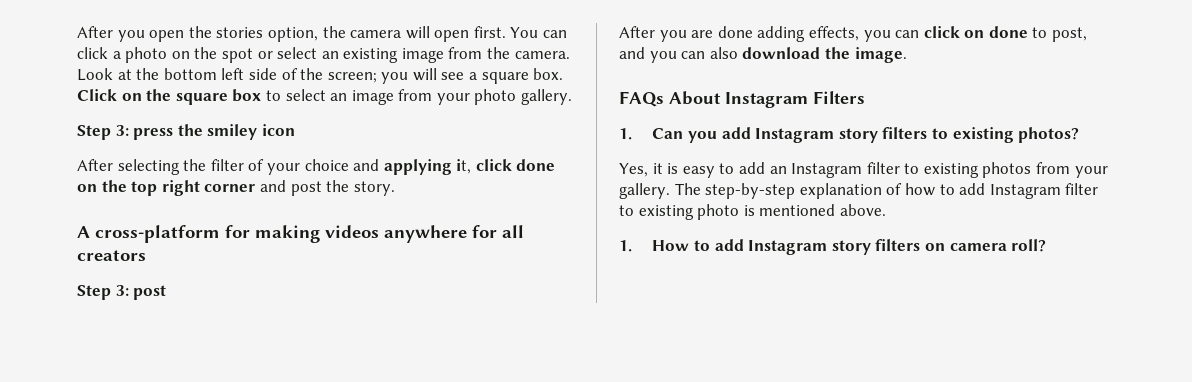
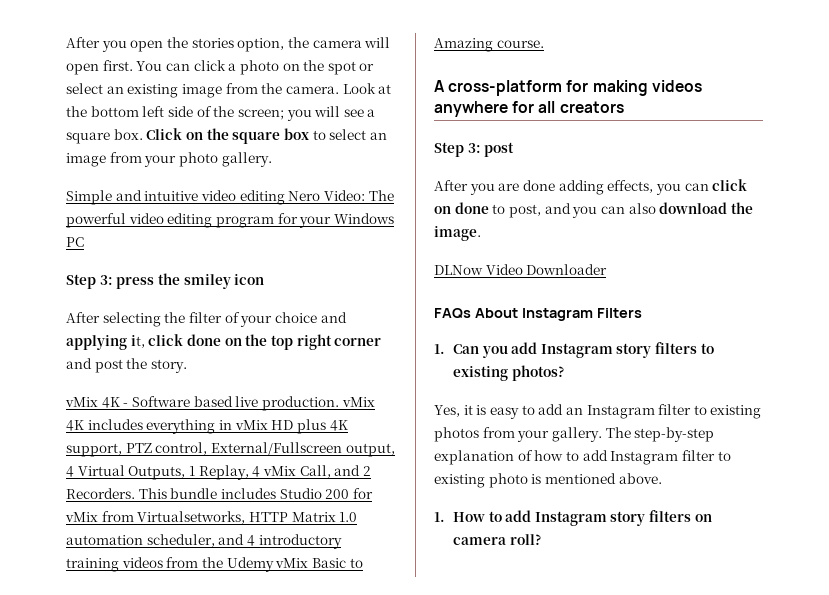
+ Simple and intuitive video editing Nero Video: The powerful video editing program for your Windows PC
+ vMix 4K - Software based live production. vMix 4K includes everything in vMix HD plus 4K support, PTZ control, External/Fullscreen output, 4 Virtual Outputs, 1 Replay, 4 vMix Call, and 2 Recorders. This bundle includes Studio 200 for vMix from Virtualsetworks, HTTP Matrix 1.0 automation scheduler, and 4 introductory training videos from the Udemy vMix Basic to Amazing course.
+ DLNow Video Downloader

